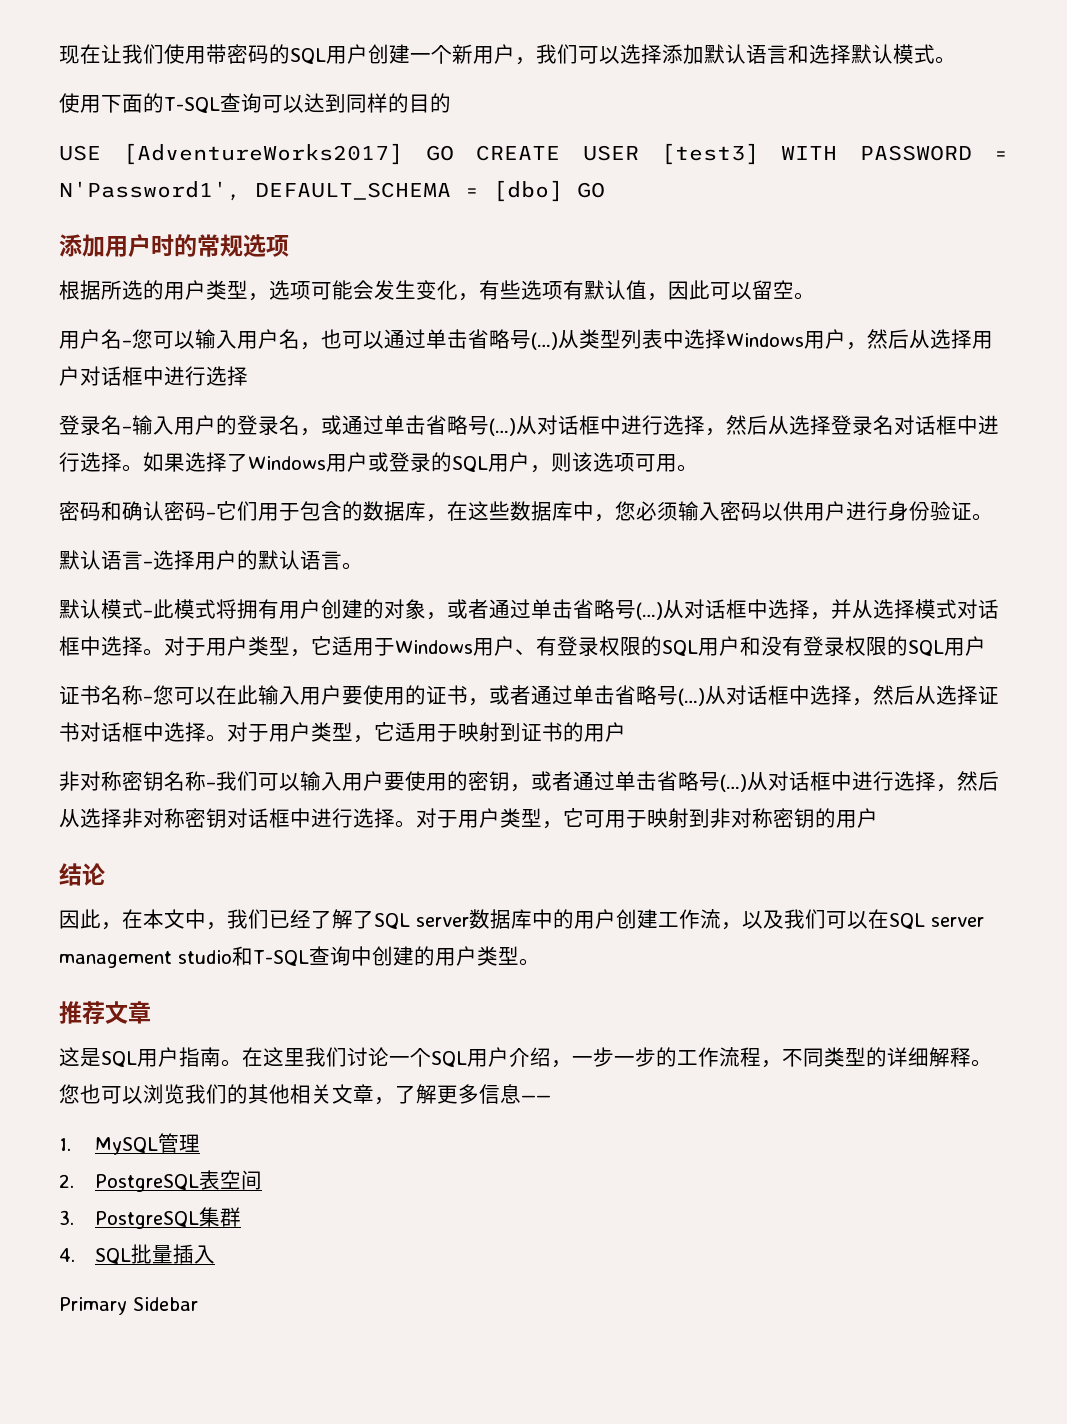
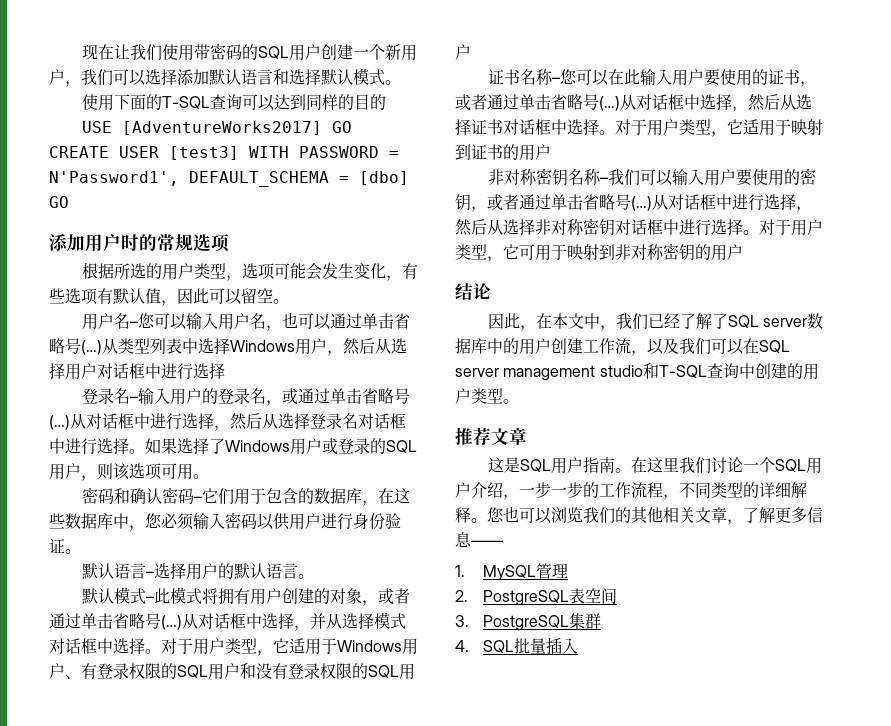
- Primary Sidebar

